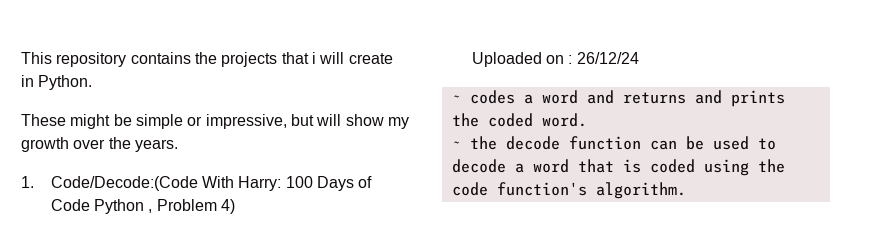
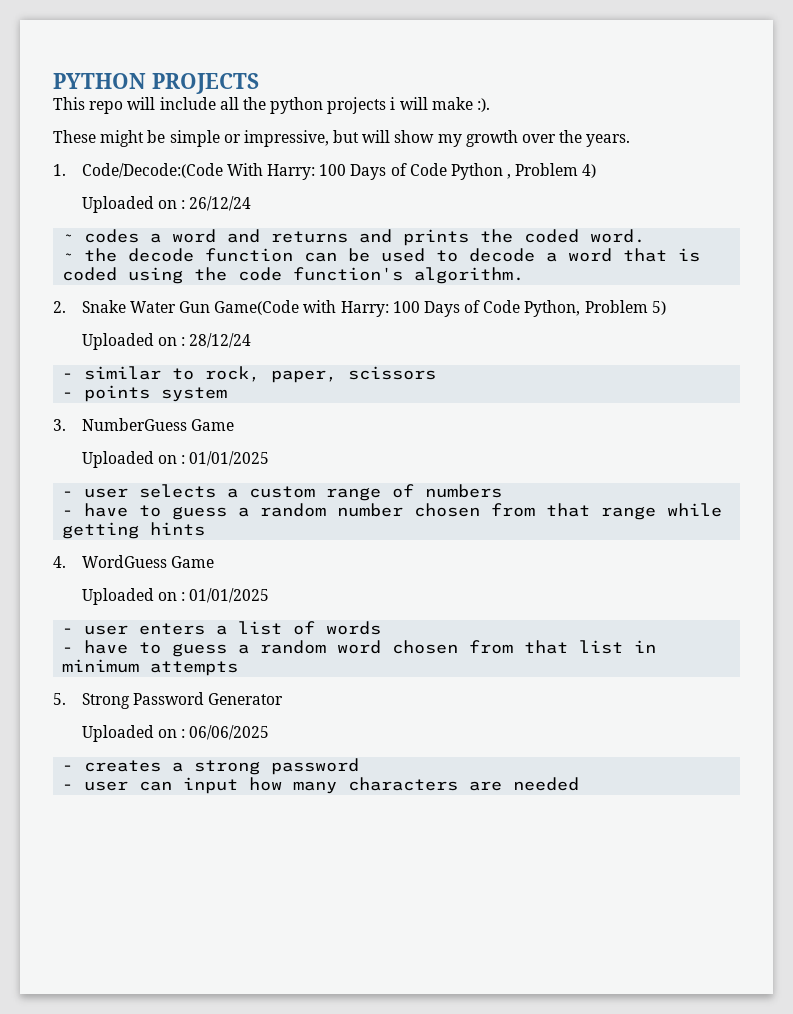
- This repository contains the projects that i will create in Python.
+ PYTHON PROJECTS
+ This repo will include all the python projects i will make :).
+ 2. Snake Water Gun Game(Code with Harry: 100 Days of Code Python, Problem 5)
+ Uploaded on : 28/12/24
+ - similar to rock, paper, scissors
+ - points system
+ 3. NumberGuess Game
+ Uploaded on : 01/01/2025
+ - user selects a custom range of numbers
+ - have to guess a random number chosen from that range while getting hints
+ 4. WordGuess Game
+ Uploaded on : 01/01/2025
+ - user enters a list of words
+ - have to guess a random word chosen from that list in minimum attempts
+ 5. Strong Password Generator
+ Uploaded on : 06/06/2025
+ - creates a strong password
+ - user can input how many characters are needed

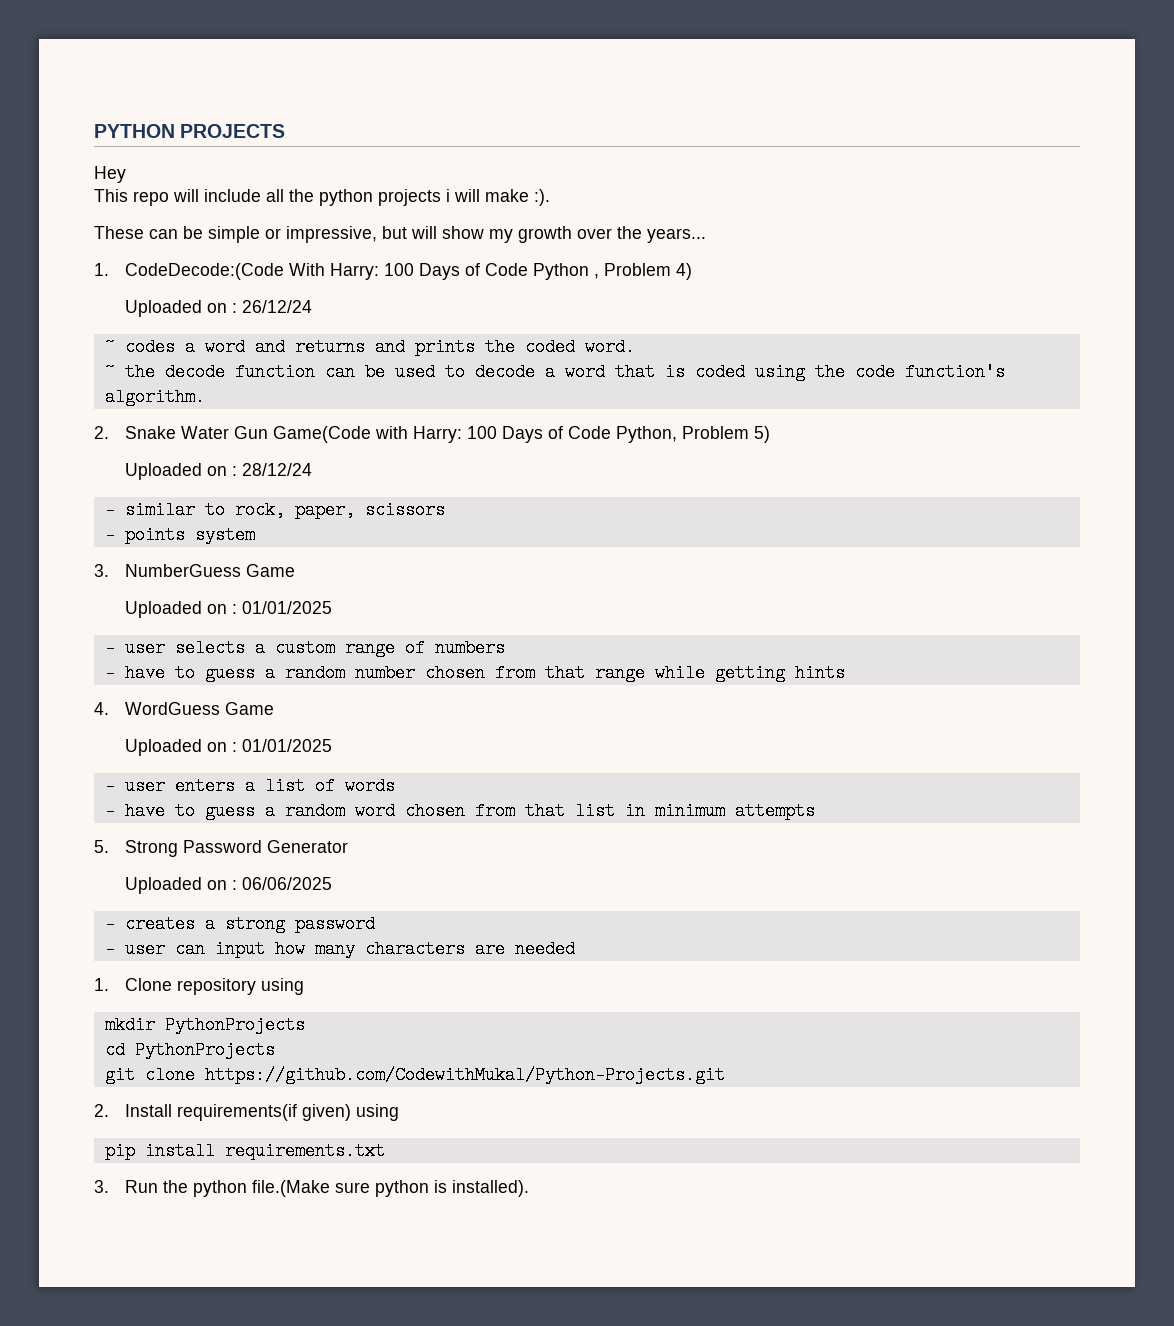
+ Hey
- These might be simple or impressive, but will show my growth over the years.
- 1. Code/Decode:(Code With Harry: 100 Days of Code Python , Problem 4)
+ These can be simple or impressive, but will show my growth over the years...
+ 1. CodeDecode:(Code With Harry: 100 Days of Code Python , Problem 4)
+ 1. Clone repository using
+ mkdir PythonProjects
+ cd PythonProjects
+ git clone https://github.com/CodewithMukal/Python-Projects.git
+ 2. Install requirements(if given) using
+ pip install requirements.txt
+ 3. Run the python file.(Make sure python is installed).

